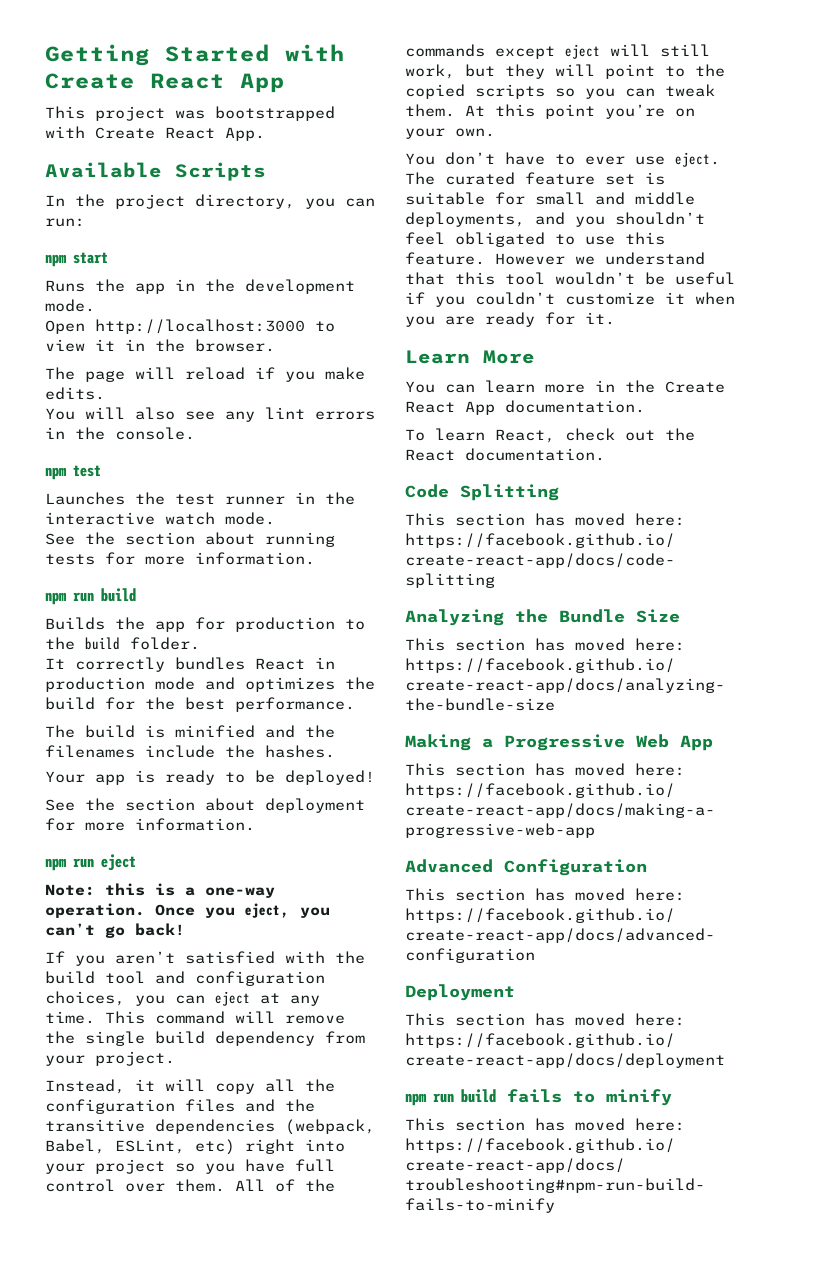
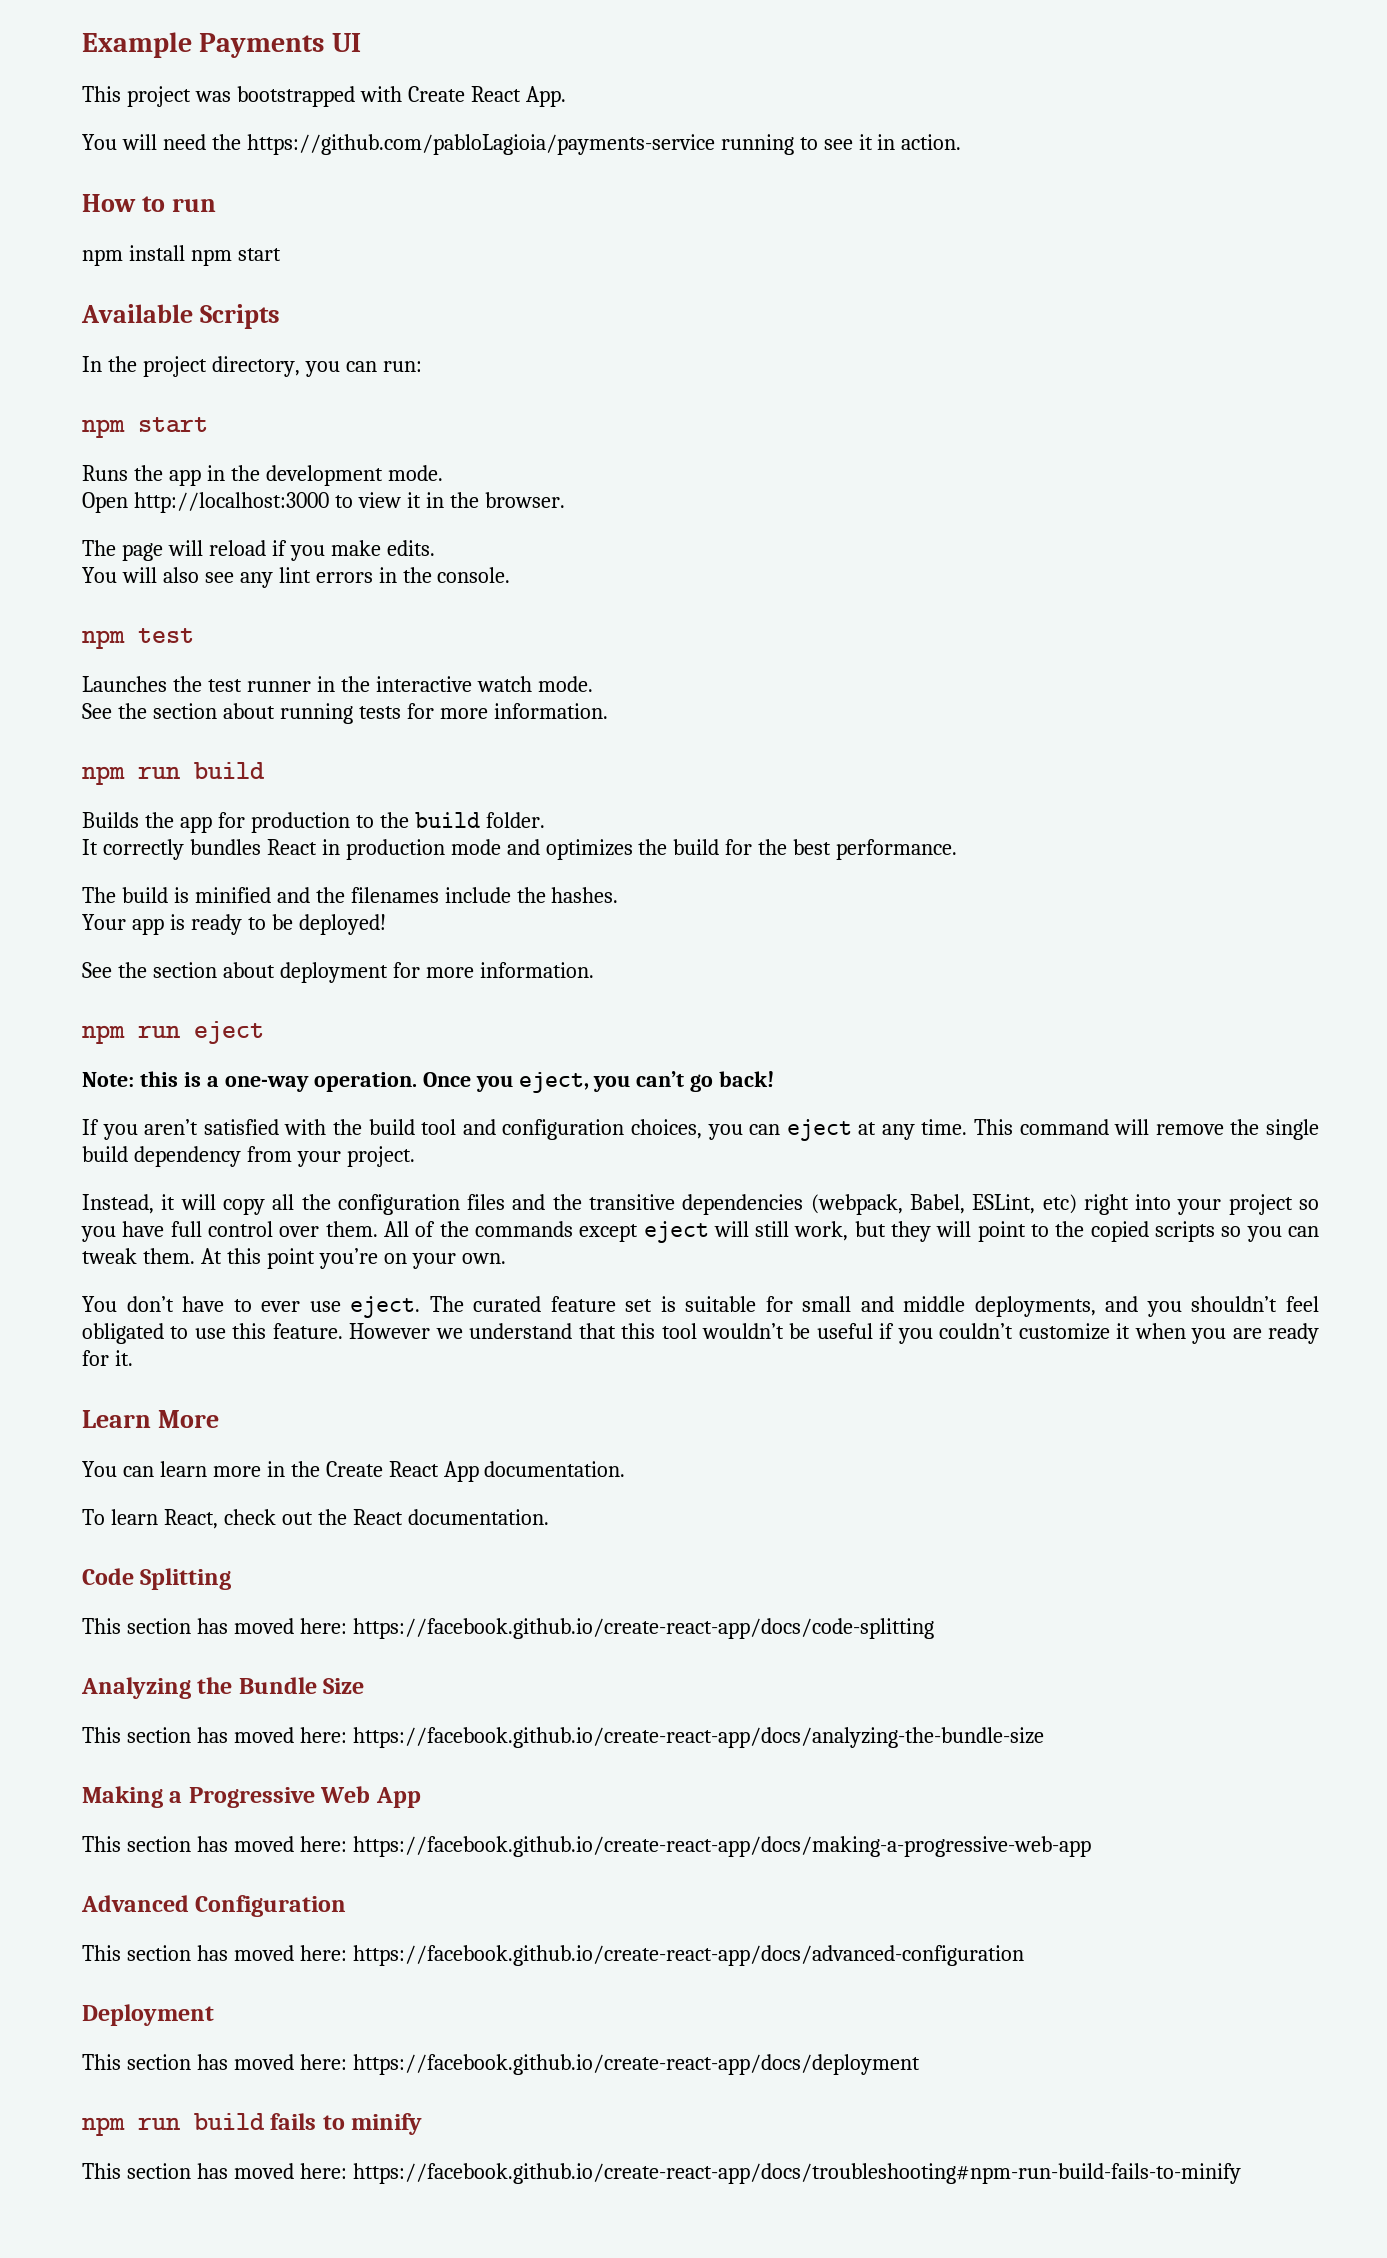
- Getting Started with Create React App
+ Example Payments UI
+ You will need the https://github.com/pabloLagioia/payments-service running to see it in action.
+ How to run
+ npm install npm start

